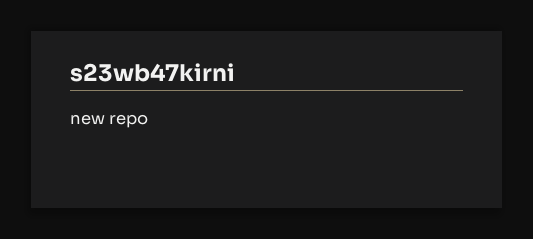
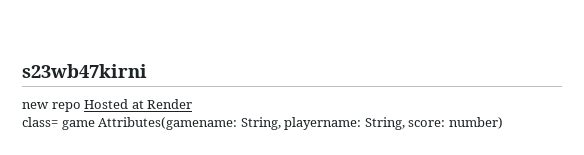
- new repo
+ new repo Hosted at Render
+ class= game Attributes(gamename: String, playername: String, score: number)

